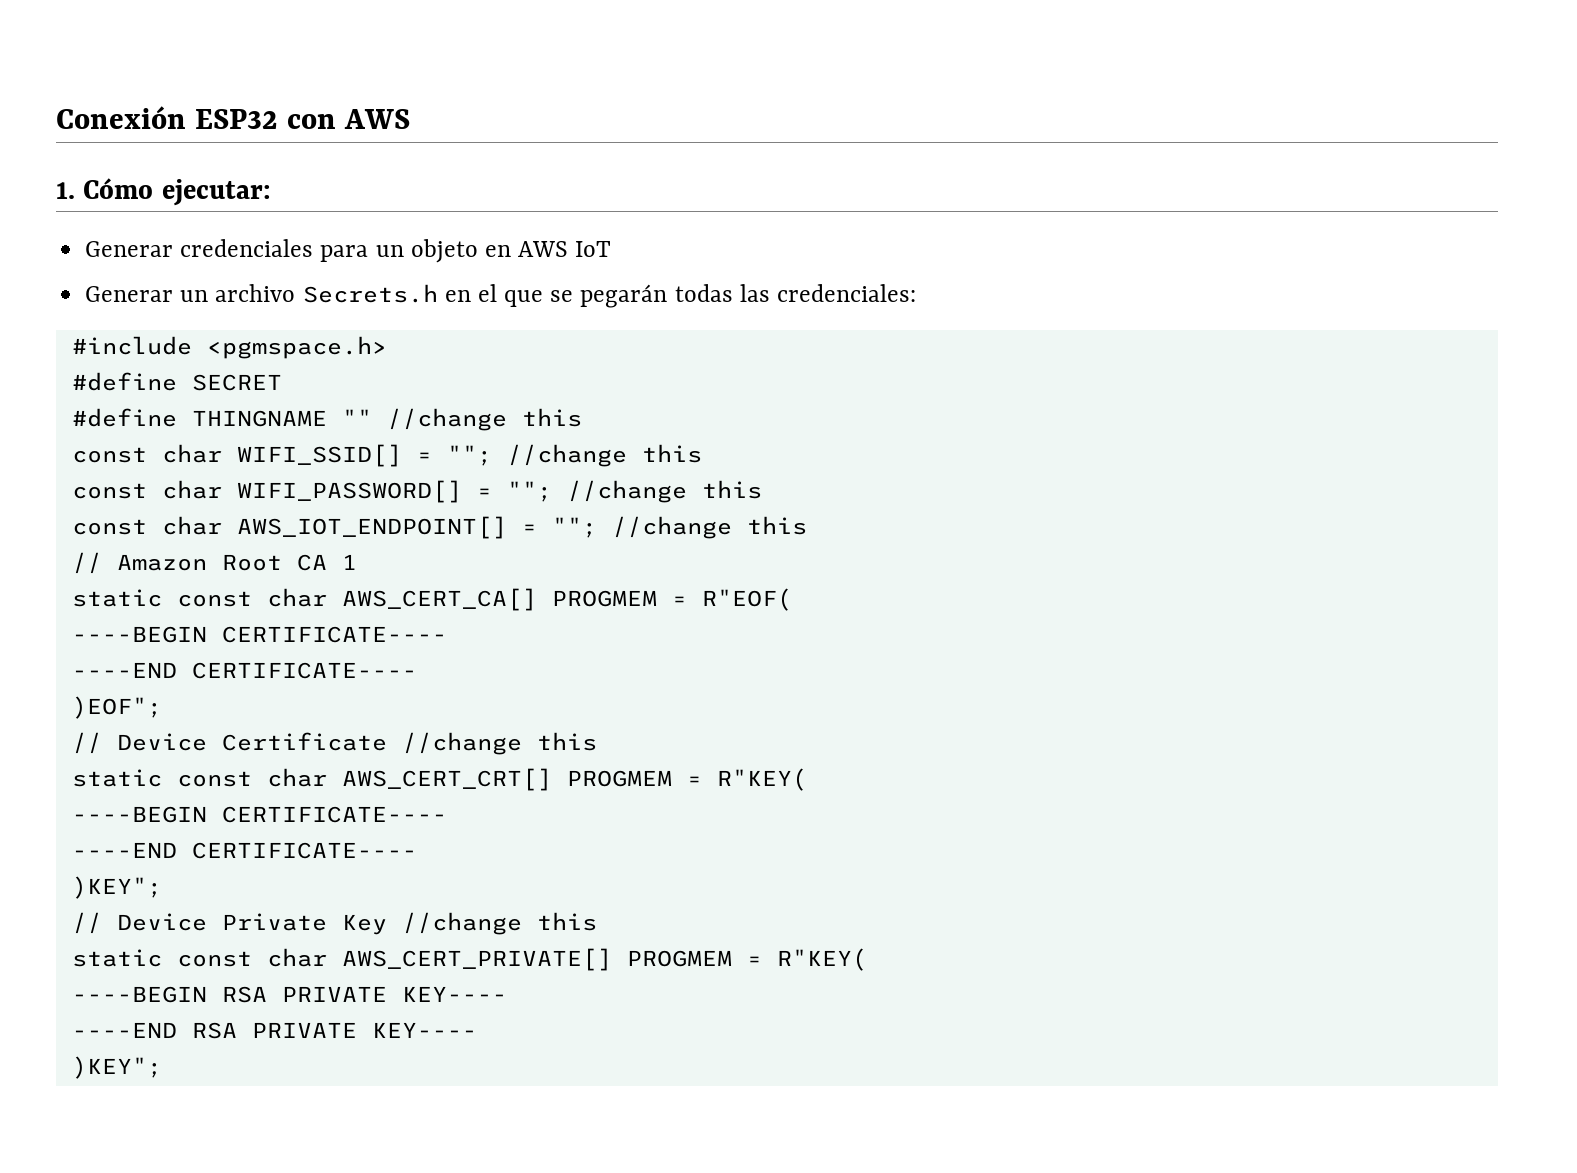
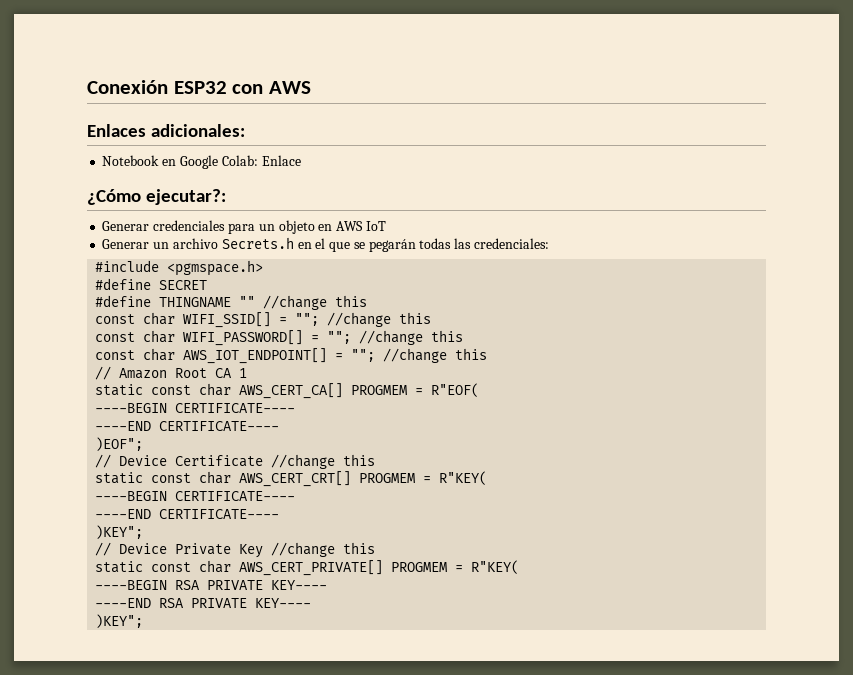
- 1. Cómo ejecutar:
+ Enlaces adicionales:
+ Notebook en Google Colab: Enlace
+ ¿Cómo ejecutar?:

